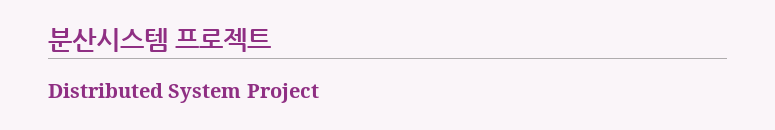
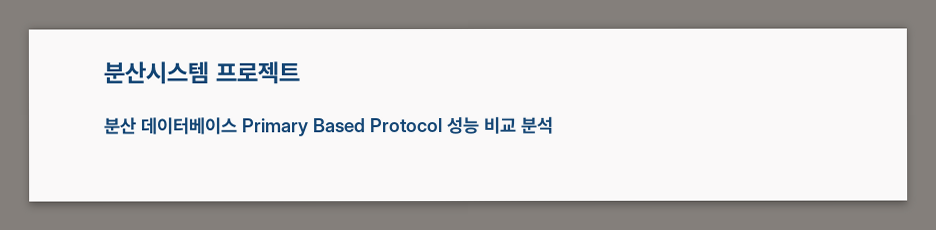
- Distributed System Project
+ 분산 데이터베이스 Primary Based Protocol 성능 비교 분석

